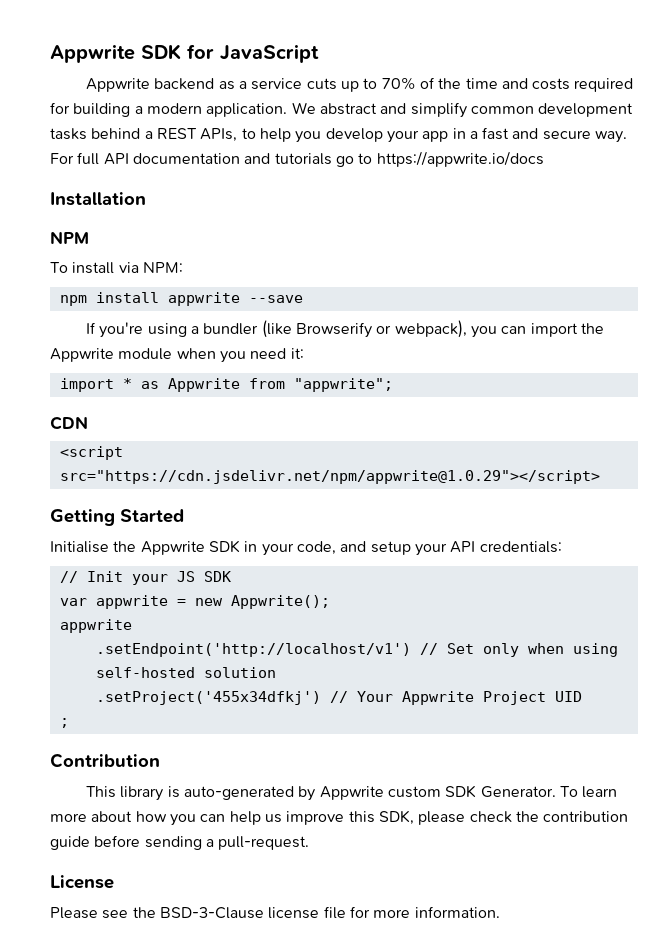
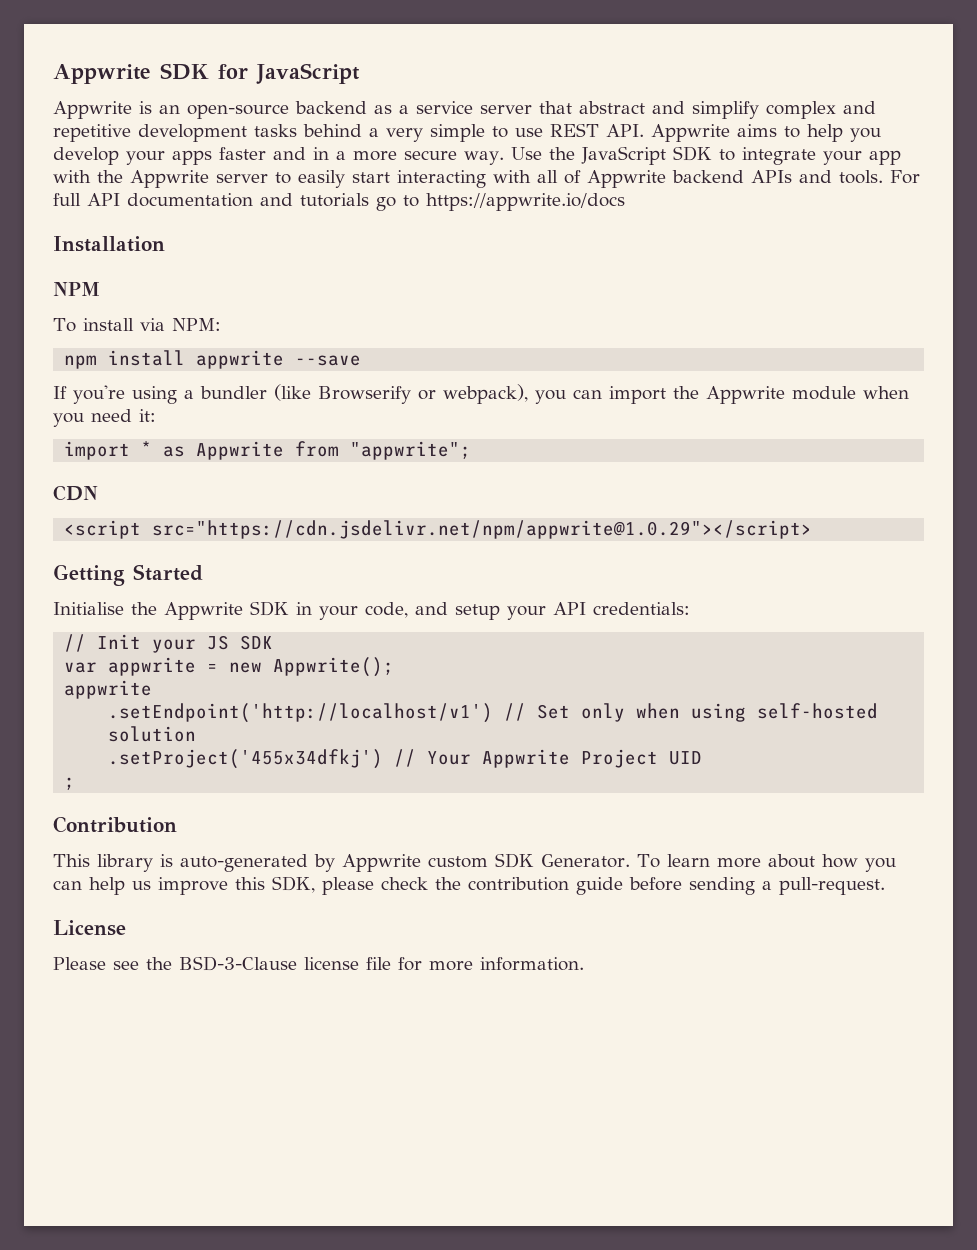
- Appwrite backend as a service cuts up to 70% of the time and costs required for building a modern application. We abstract and simplify common development tasks behind a REST APIs, to help you develop your app in a fast and secure way.
+ Appwrite is an open-source backend as a service server that abstract and simplify complex and repetitive development tasks behind a very simple to use REST API. Appwrite aims to help you develop your apps faster and in a more secure way. Use the JavaScript SDK to integrate your app with the Appwrite server to easily start interacting with all of Appwrite backend APIs and tools.

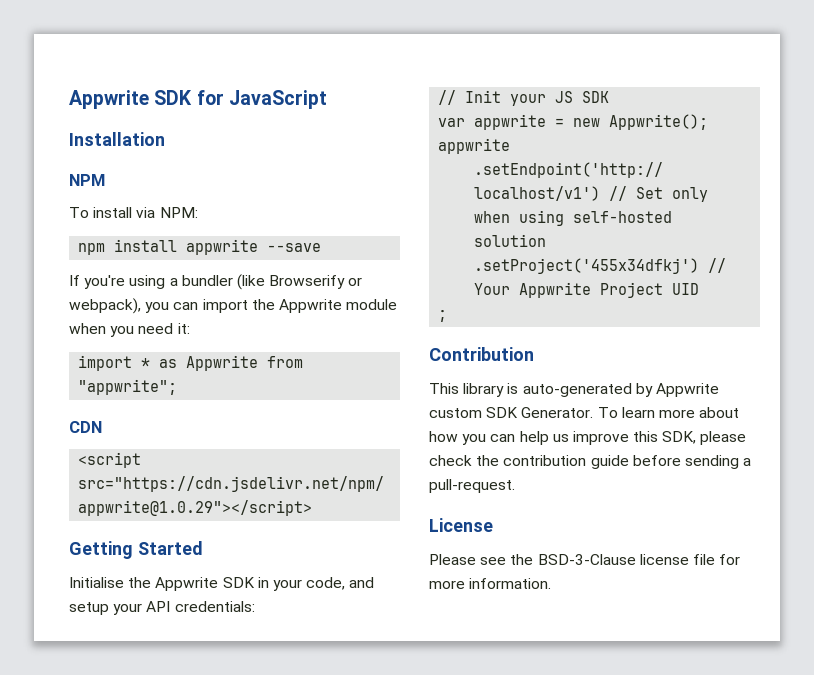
- Appwrite is an open-source backend as a service server that abstract and simplify complex and repetitive development tasks behind a very simple to use REST API. Appwrite aims to help you develop your apps faster and in a more secure way. Use the JavaScript SDK to integrate your app with the Appwrite server to easily start interacting with all of Appwrite backend APIs and tools. For full API documentation and tutorials go to https://appwrite.io/docs

